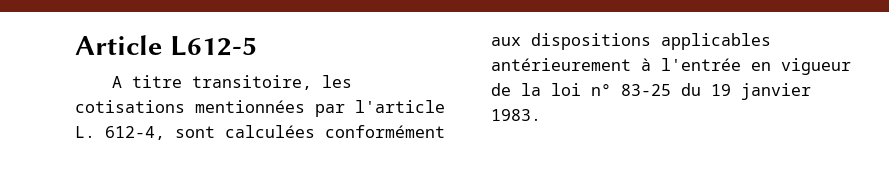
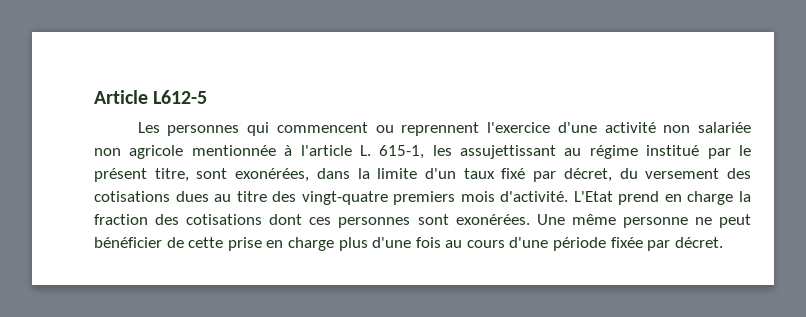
- A titre transitoire, les cotisations mentionnées par l'article L. 612-4, sont calculées conformément aux dispositions applicables antérieurement à l'entrée en vigueur de la loi n° 83-25 du 19 janvier 1983.
+ Les personnes qui commencent ou reprennent l'exercice d'une activité non salariée non agricole mentionnée à l'article L. 615-1, les assujettissant au régime institué par le présent titre, sont exonérées, dans la limite d'un taux fixé par décret, du versement des cotisations dues au titre des vingt-quatre premiers mois d'activité. L'Etat prend en charge la fraction des cotisations dont ces personnes sont exonérées. Une même personne ne peut bénéficier de cette prise en charge plus d'une fois au cours d'une période fixée par décret.

